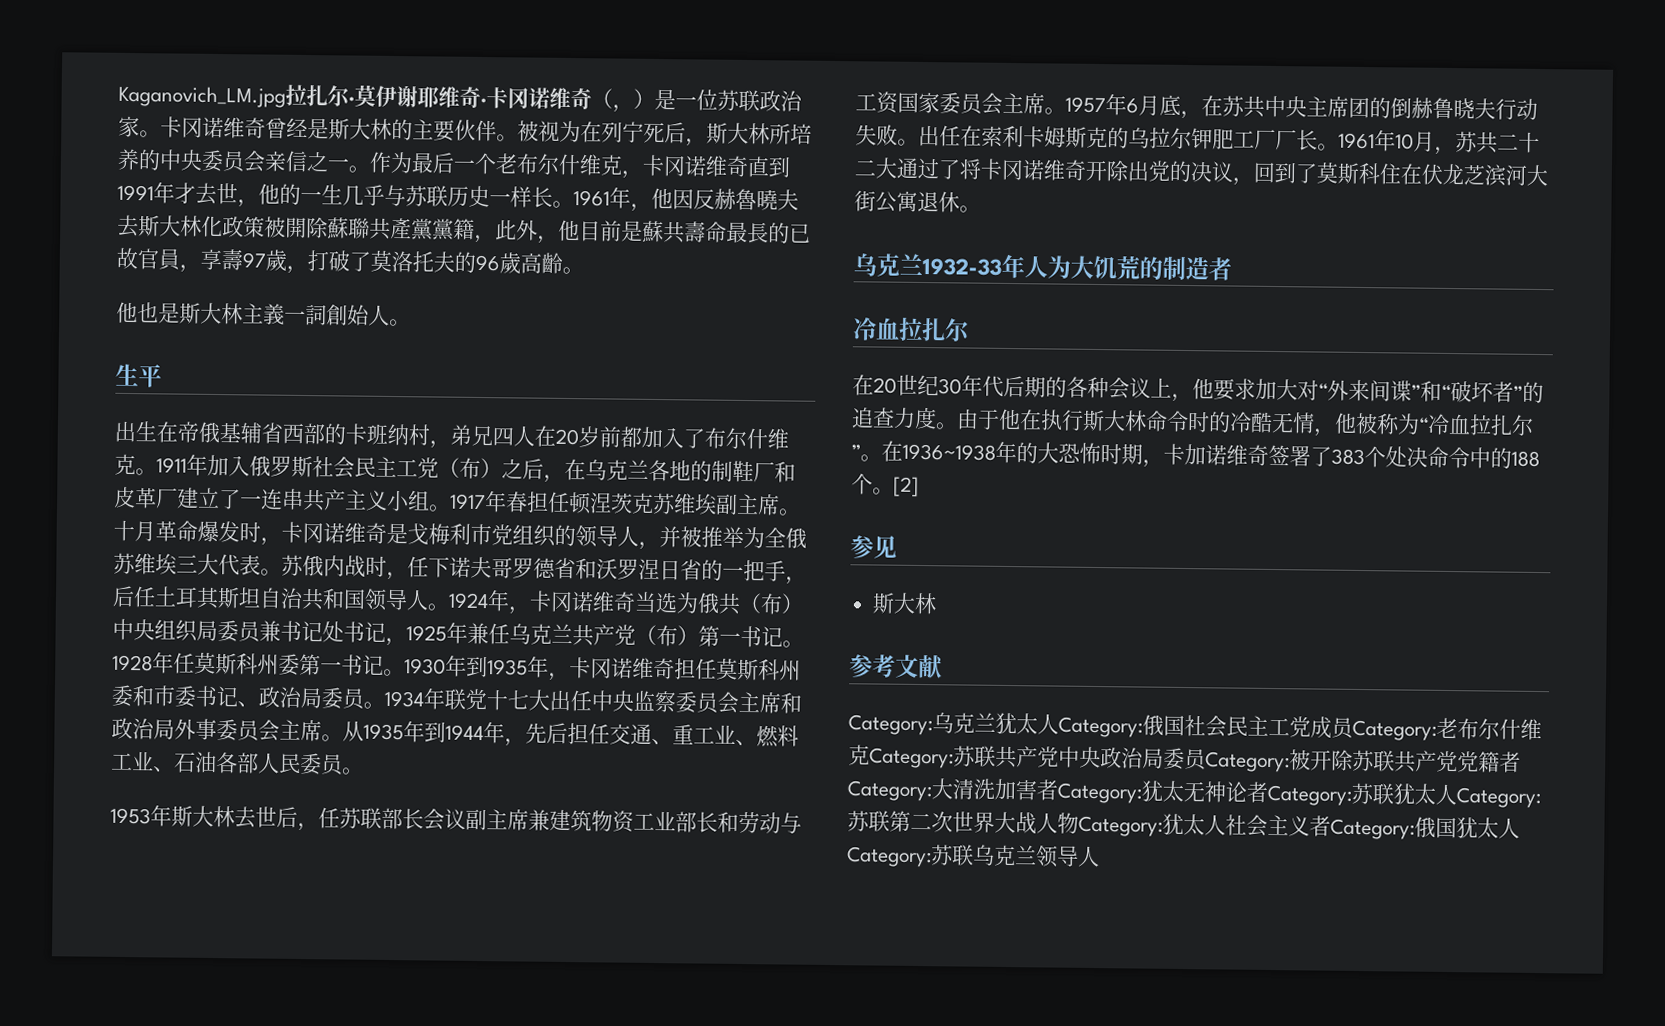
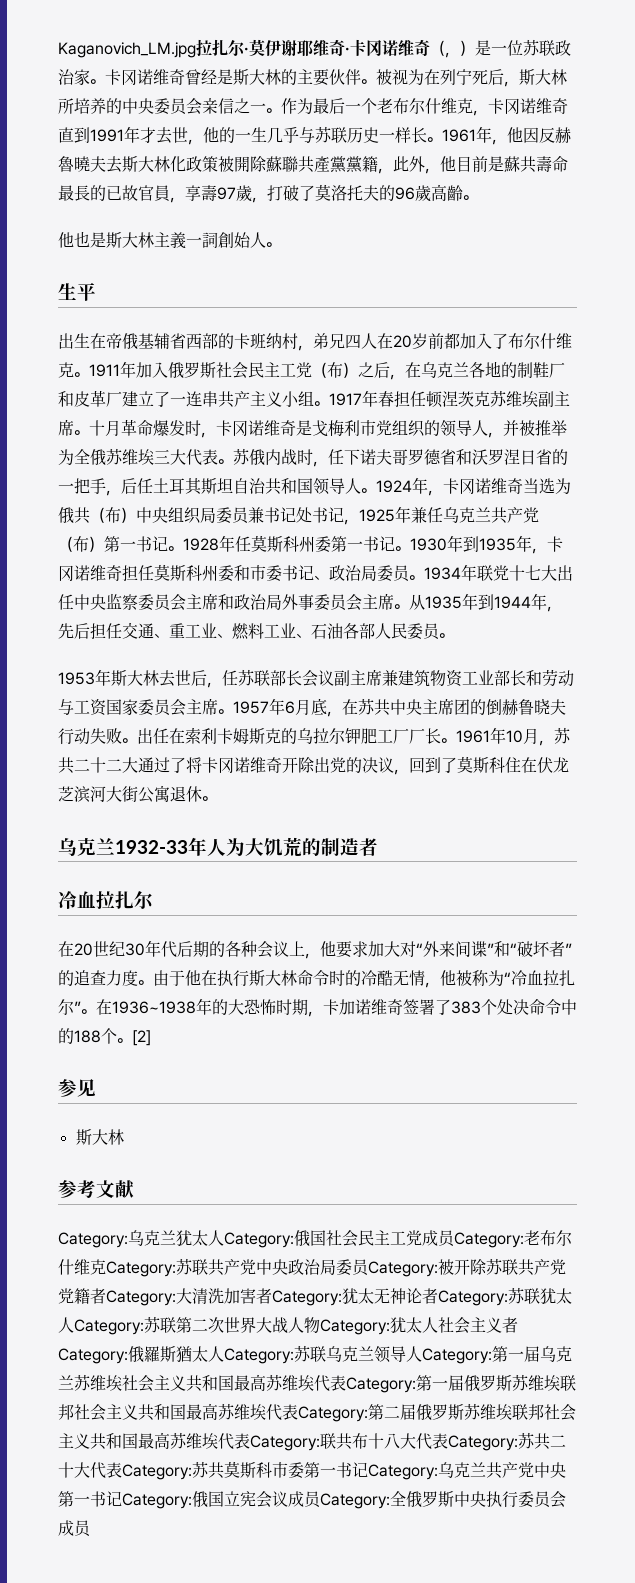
- Category:乌克兰犹太人Category:俄国社会民主工党成员Category:老布尔什维克Category:苏联共产党中央政治局委员Category:被开除苏联共产党党籍者Category:大清洗加害者Category:犹太无神论者Category:苏联犹太人Category:苏联第二次世界大战人物Category:犹太人社会主义者Category:俄国犹太人Category:苏联乌克兰领导人
+ Category:乌克兰犹太人Category:俄国社会民主工党成员Category:老布尔什维克Category:苏联共产党中央政治局委员Category:被开除苏联共产党党籍者Category:大清洗加害者Category:犹太无神论者Category:苏联犹太人Category:苏联第二次世界大战人物Category:犹太人社会主义者Category:俄羅斯猶太人Category:苏联乌克兰领导人Category:第一届乌克兰苏维埃社会主义共和国最高苏维埃代表Category:第一届俄罗斯苏维埃联邦社会主义共和国最高苏维埃代表Category:第二届俄罗斯苏维埃联邦社会主义共和国最高苏维埃代表Category:联共布十八大代表Category:苏共二十大代表Category:苏共莫斯科市委第一书记Category:乌克兰共产党中央第一书记Category:俄国立宪会议成员Category:全俄罗斯中央执行委员会成员

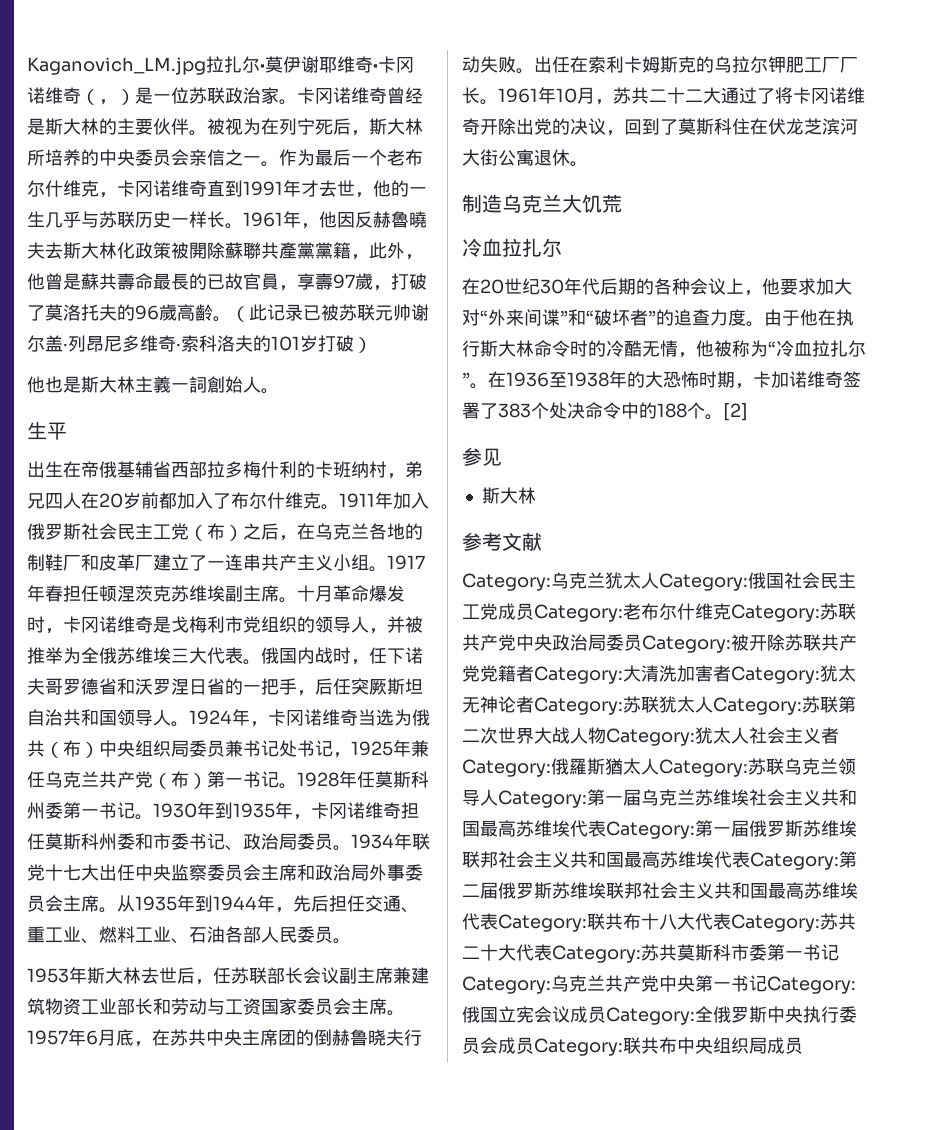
- 1961年，他因反赫魯曉夫去斯大林化政策被開除蘇聯共產黨黨籍，此外，他目前是蘇共壽命最長的已故官員，享壽97歲，打破了莫洛托夫的96歲高齡。
+ 1961年，他因反赫魯曉夫去斯大林化政策被開除蘇聯共產黨黨籍，此外，他曾是蘇共壽命最長的已故官員，享壽97歲，打破了莫洛托夫的96歲高齡。（此记录已被苏联元帅谢尔盖·列昂尼多维奇·索科洛夫的101岁打破）
- 出生在帝俄基辅省西部的卡班纳村，弟兄四人在20岁前都加入了布尔什维克。
+ 出生在帝俄基辅省西部拉多梅什利的卡班纳村，弟兄四人在20岁前都加入了布尔什维克。
- 苏俄内战时，任下诺夫哥罗德省和沃罗涅日省的一把手，后任土耳其斯坦自治共和国领导人。
+ 俄国内战时，任下诺夫哥罗德省和沃罗涅日省的一把手，后任突厥斯坦自治共和国领导人。
- 乌克兰1932-33年人为大饥荒的制造者
+ 制造乌克兰大饥荒
- 在1936~1938年的大恐怖时期，卡加诺维奇签署了383个处决命令中的188个。
+ 在1936至1938年的大恐怖时期，卡加诺维奇签署了383个处决命令中的188个。
- 全俄罗斯中央执行委员会成员
+ 全俄罗斯中央执行委员会成员Category:联共布中央组织局成员

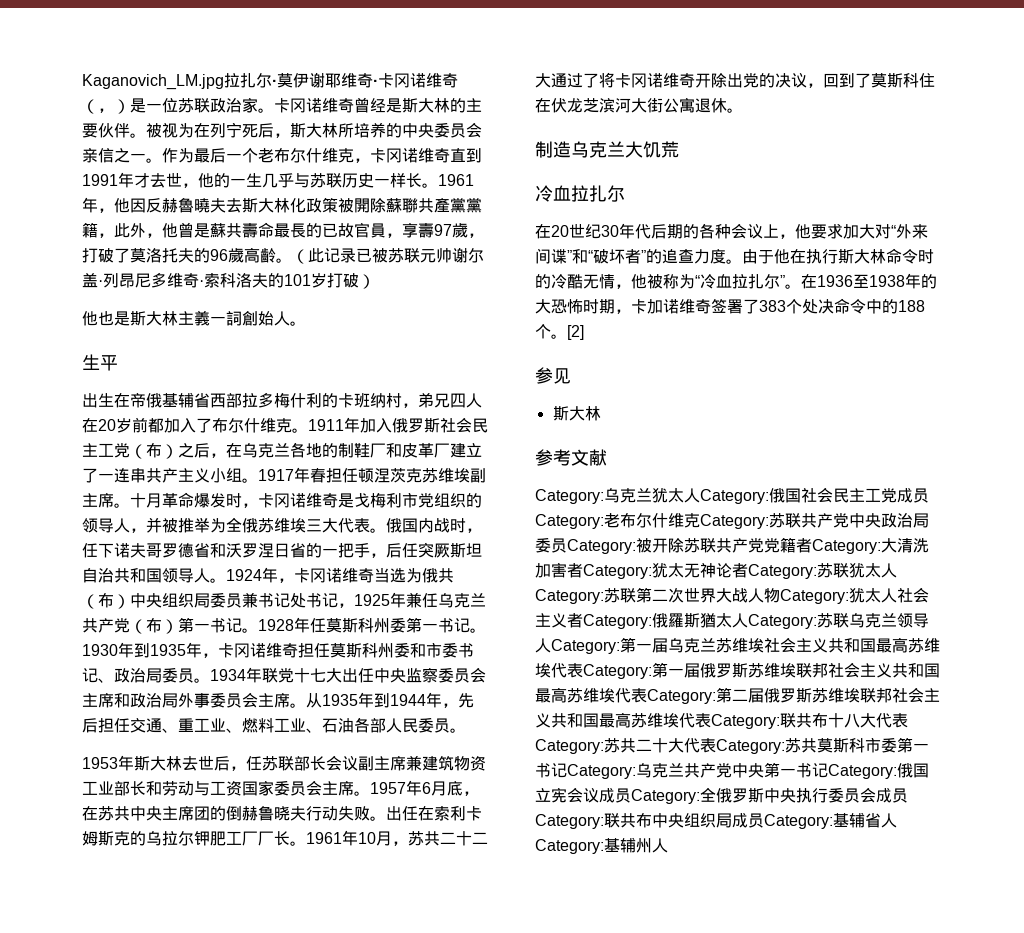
- 联共布中央组织局成员
+ 联共布中央组织局成员Category:基辅省人Category:基辅州人

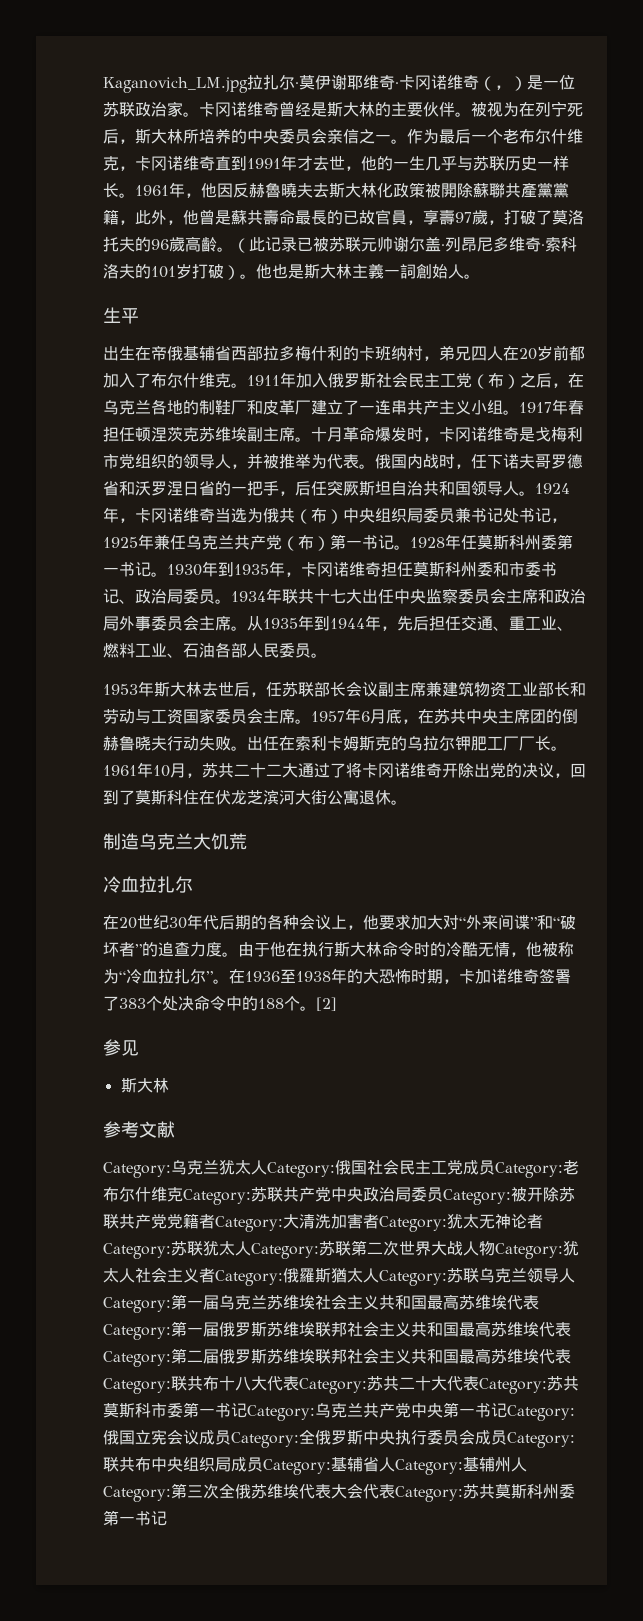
- （此记录已被苏联元帅谢尔盖·列昂尼多维奇·索科洛夫的101岁打破）
- 他也是斯大林主義一詞創始人。
+ （此记录已被苏联元帅谢尔盖·列昂尼多维奇·索科洛夫的101岁打破）。他也是斯大林主義一詞創始人。
- 十月革命爆发时，卡冈诺维奇是戈梅利市党组织的领导人，并被推举为全俄苏维埃三大代表。
+ 十月革命爆发时，卡冈诺维奇是戈梅利市党组织的领导人，并被推举为代表。
- 1934年联党十七大出任中央监察委员会主席和政治局外事委员会主席。
+ 1934年联共十七大出任中央监察委员会主席和政治局外事委员会主席。
- 基辅州人
+ 基辅州人Category:第三次全俄苏维埃代表大会代表Category:苏共莫斯科州委第一书记

